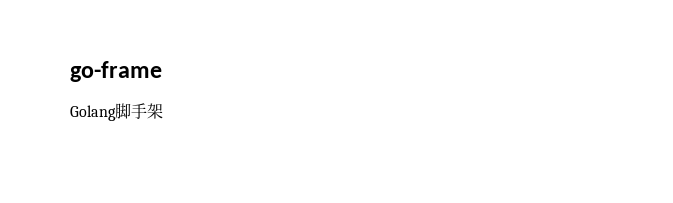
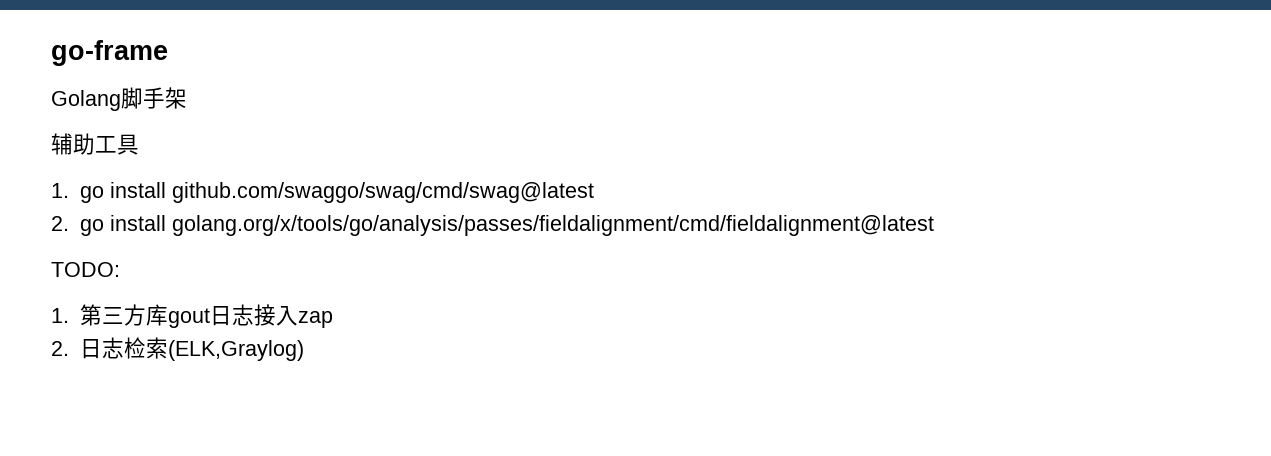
+ 辅助工具
+ 1. go install github.com/swaggo/swag/cmd/swag@latest
+ 2. go install golang.org/x/tools/go/analysis/passes/fieldalignment/cmd/fieldalignment@latest
+ TODO:
+ 1.第三方库gout日志接入zap
+ 2.日志检索(ELK,Graylog)

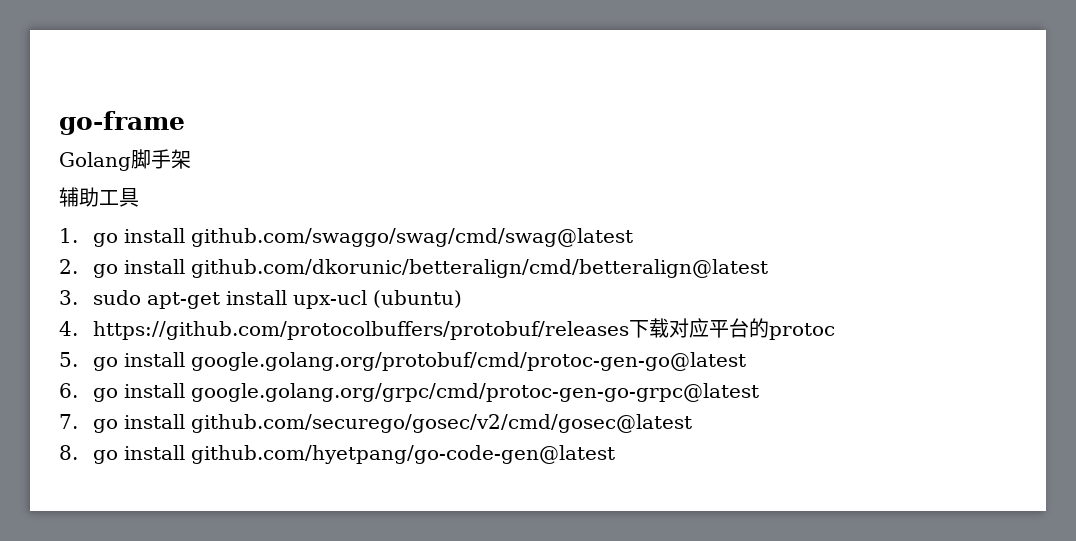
- 2. go install golang.org/x/tools/go/analysis/passes/fieldalignment/cmd/fieldalignment@latest
- TODO:
- 1.第三方库gout日志接入zap
- 2.日志检索(ELK,Graylog)
+ 2. go install github.com/dkorunic/betteralign/cmd/betteralign@latest
+ 3. sudo apt-get install upx-ucl (ubuntu)
+ 4. https://github.com/protocolbuffers/protobuf/releases下载对应平台的protoc
+ 5. go install google.golang.org/protobuf/cmd/protoc-gen-go@latest
+ 6. go install google.golang.org/grpc/cmd/protoc-gen-go-grpc@latest
+ 7. go install github.com/securego/gosec/v2/cmd/gosec@latest
+ 8. go install github.com/hyetpang/go-code-gen@latest

